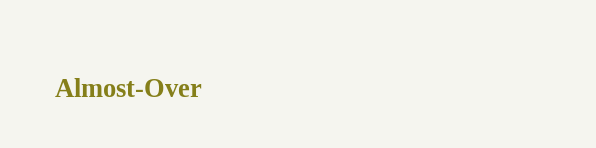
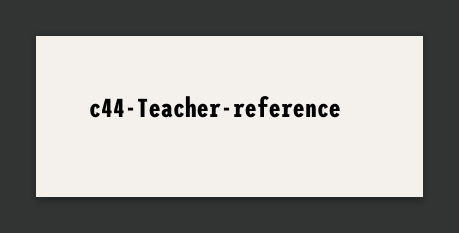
- Almost-Over
+ c44-Teacher-reference

